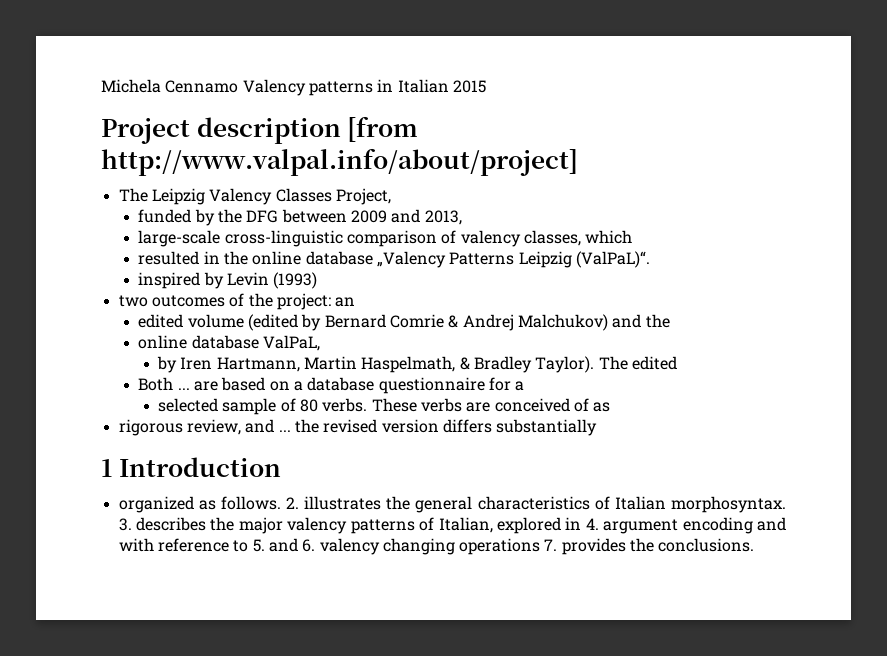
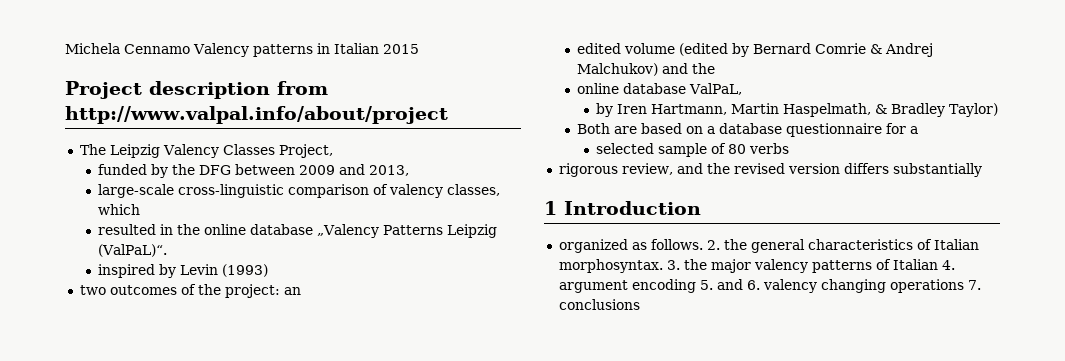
- Project description [from http://www.valpal.info/about/project]
+ Project description from http://www.valpal.info/about/project
- by Iren Hartmann, Martin Haspelmath, & Bradley Taylor). The edited
+ by Iren Hartmann, Martin Haspelmath, & Bradley Taylor)
- Both ... are based on a database questionnaire for a
+ Both are based on a database questionnaire for a
- selected sample of 80 verbs. These verbs are conceived of as
+ selected sample of 80 verbs
- rigorous review, and ... the revised version differs substantially
+ rigorous review, and the revised version differs substantially
- 2. illustrates the general characteristics of Italian morphosyntax.
+ 2. the general characteristics of Italian morphosyntax.
- 3. describes the major valency patterns of Italian, explored in 4. argument encoding and with reference to 5. and 6. valency changing operations 7. provides the conclusions.
+ 3. the major valency patterns of Italian 4. argument encoding 5. and 6. valency changing operations 7. conclusions

